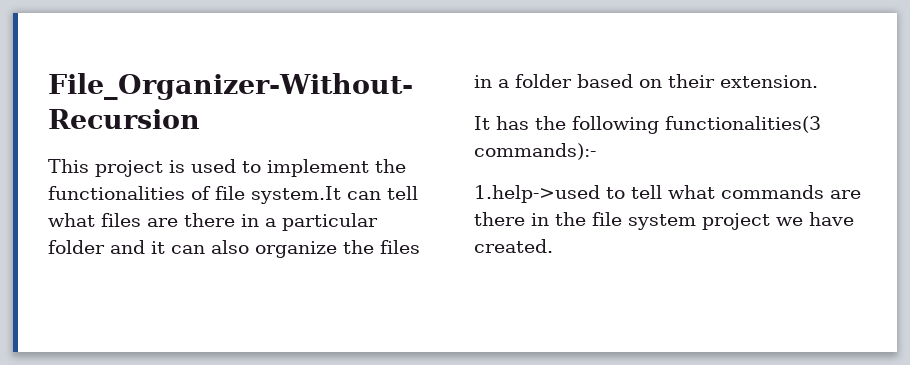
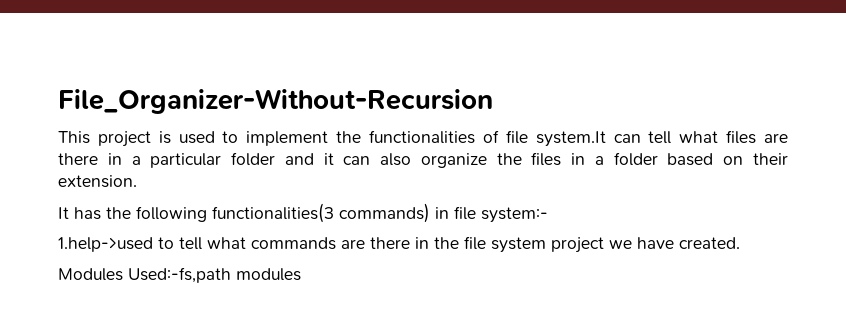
- It has the following functionalities(3 commands):-
+ It has the following functionalities(3 commands) in file system:-
+ Modules Used:-fs,path modules

